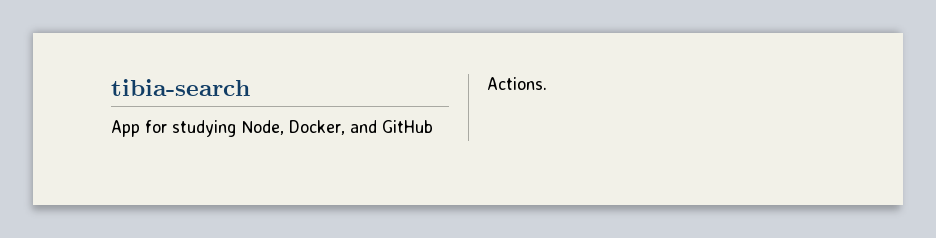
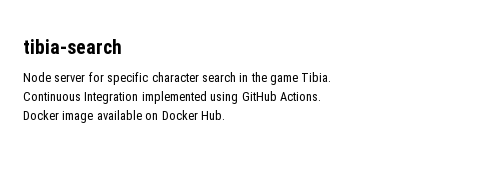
- App for studying Node, Docker, and GitHub Actions.
+ Node server for specific character search in the game Tibia.
+ Continuous Integration implemented using GitHub Actions.
+ Docker image available on Docker Hub.

